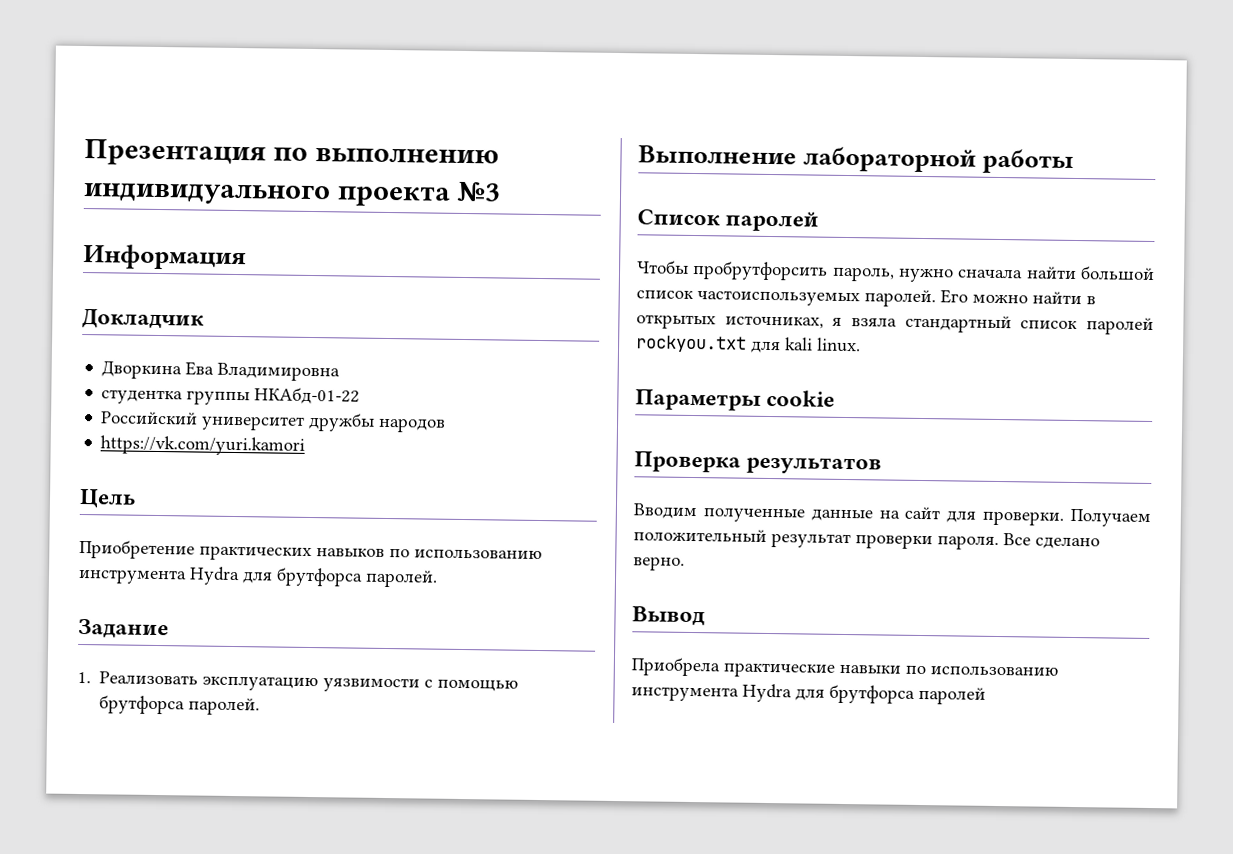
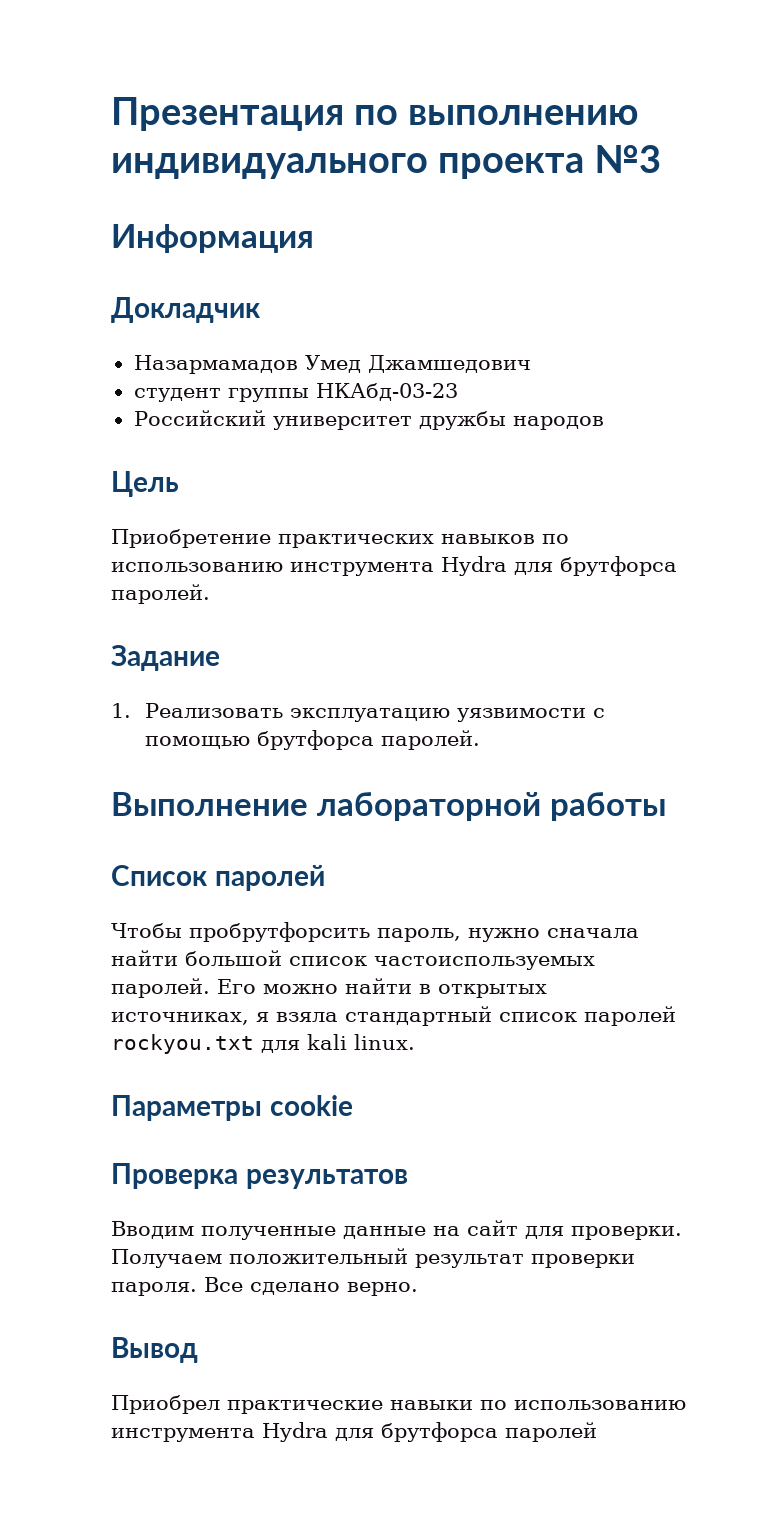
- Дворкина Ева Владимировна
- студентка группы НКАбд-01-22
+ Назармамадов Умед Джамшедович
+ студент группы НКАбд-03-23
- https://vk.com/yuri.kamori
- Приобрела практические навыки по использованию инструмента Hydra для брутфорса паролей
+ Приобрел практические навыки по использованию инструмента Hydra для брутфорса паролей

